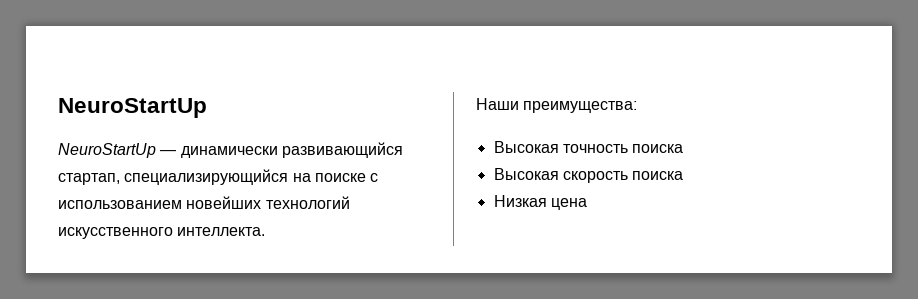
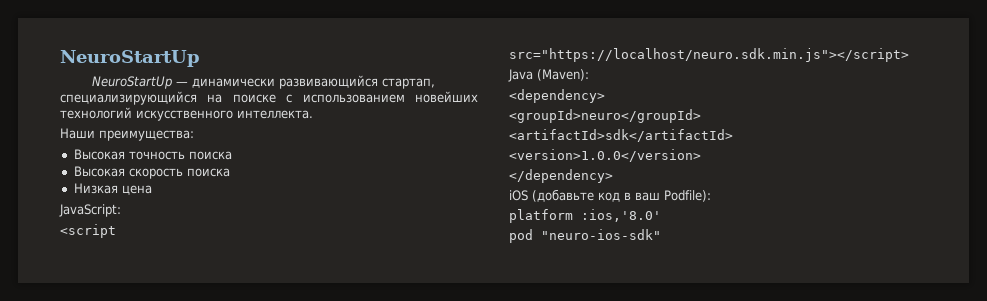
+ JavaScript:
+ <script src="https://localhost/neuro.sdk.min.js"></script>
+ Java (Maven):
+ <dependency>
+ <groupId>neuro</groupId>
+ <artifactId>sdk</artifactId>
+ <version>1.0.0</version>
+ </dependency>
+ iOS (добавьте код в ваш Podfile):
+ platform :ios,'8.0'
+ pod "neuro-ios-sdk"

